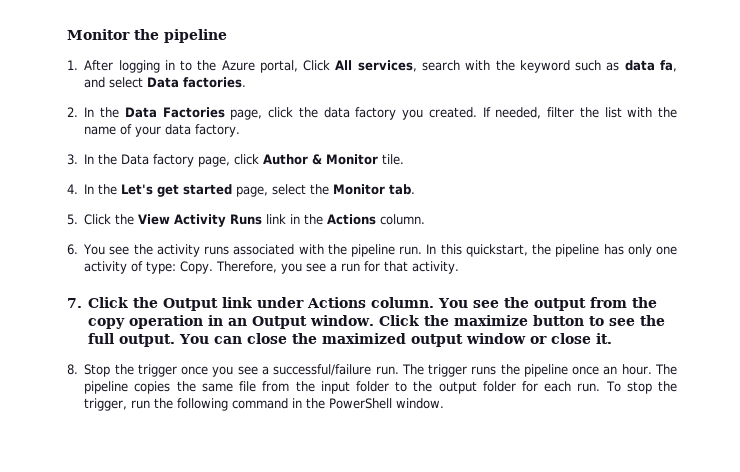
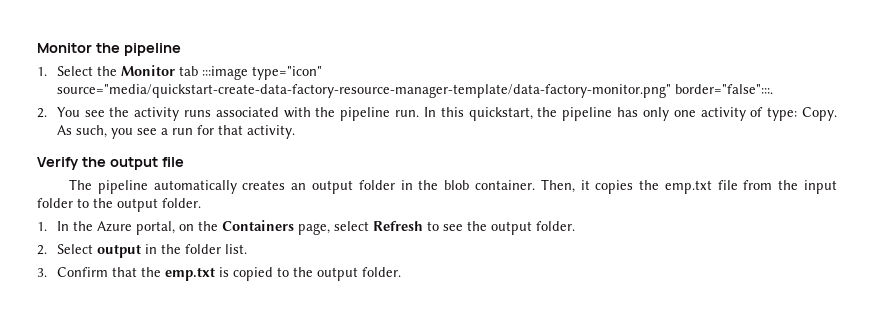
- 1. After logging in to the Azure portal, Click All services, search with the keyword such as data fa, and select Data factories.
- 2. In the Data Factories page, click the data factory you created. If needed, filter the list with the name of your data factory.
- 3. In the Data factory page, click Author & Monitor tile.
- 4. In the Let's get started page, select the Monitor tab.
- 5. Click the View Activity Runs link in the Actions column.
- 6. You see the activity runs associated with the pipeline run.
+ 1. Select the Monitor tab :::image type="icon" source="media/quickstart-create-data-factory-resource-manager-template/data-factory-monitor.png" border="false":::.
+ 2. You see the activity runs associated with the pipeline run.
- Therefore, you see a run for that activity.
+ As such, you see a run for that activity.
- 7. Click the Output link under Actions column. You see the output from the copy operation in an Output window. Click the maximize button to see the full output. You can close the maximized output window or close it.
- 8. Stop the trigger once you see a successful/failure run. The trigger runs the pipeline once an hour. The pipeline copies the same file from the input folder to the output folder for each run. To stop the trigger, run the following command in the PowerShell window.
+ Verify the output file
+ The pipeline automatically creates an output folder in the blob container. Then, it copies the emp.txt file from the input folder to the output folder.
+ 1. In the Azure portal, on the Containers page, select Refresh to see the output folder.
+ 2. Select output in the folder list.
+ 3. Confirm that the emp.txt is copied to the output folder.

